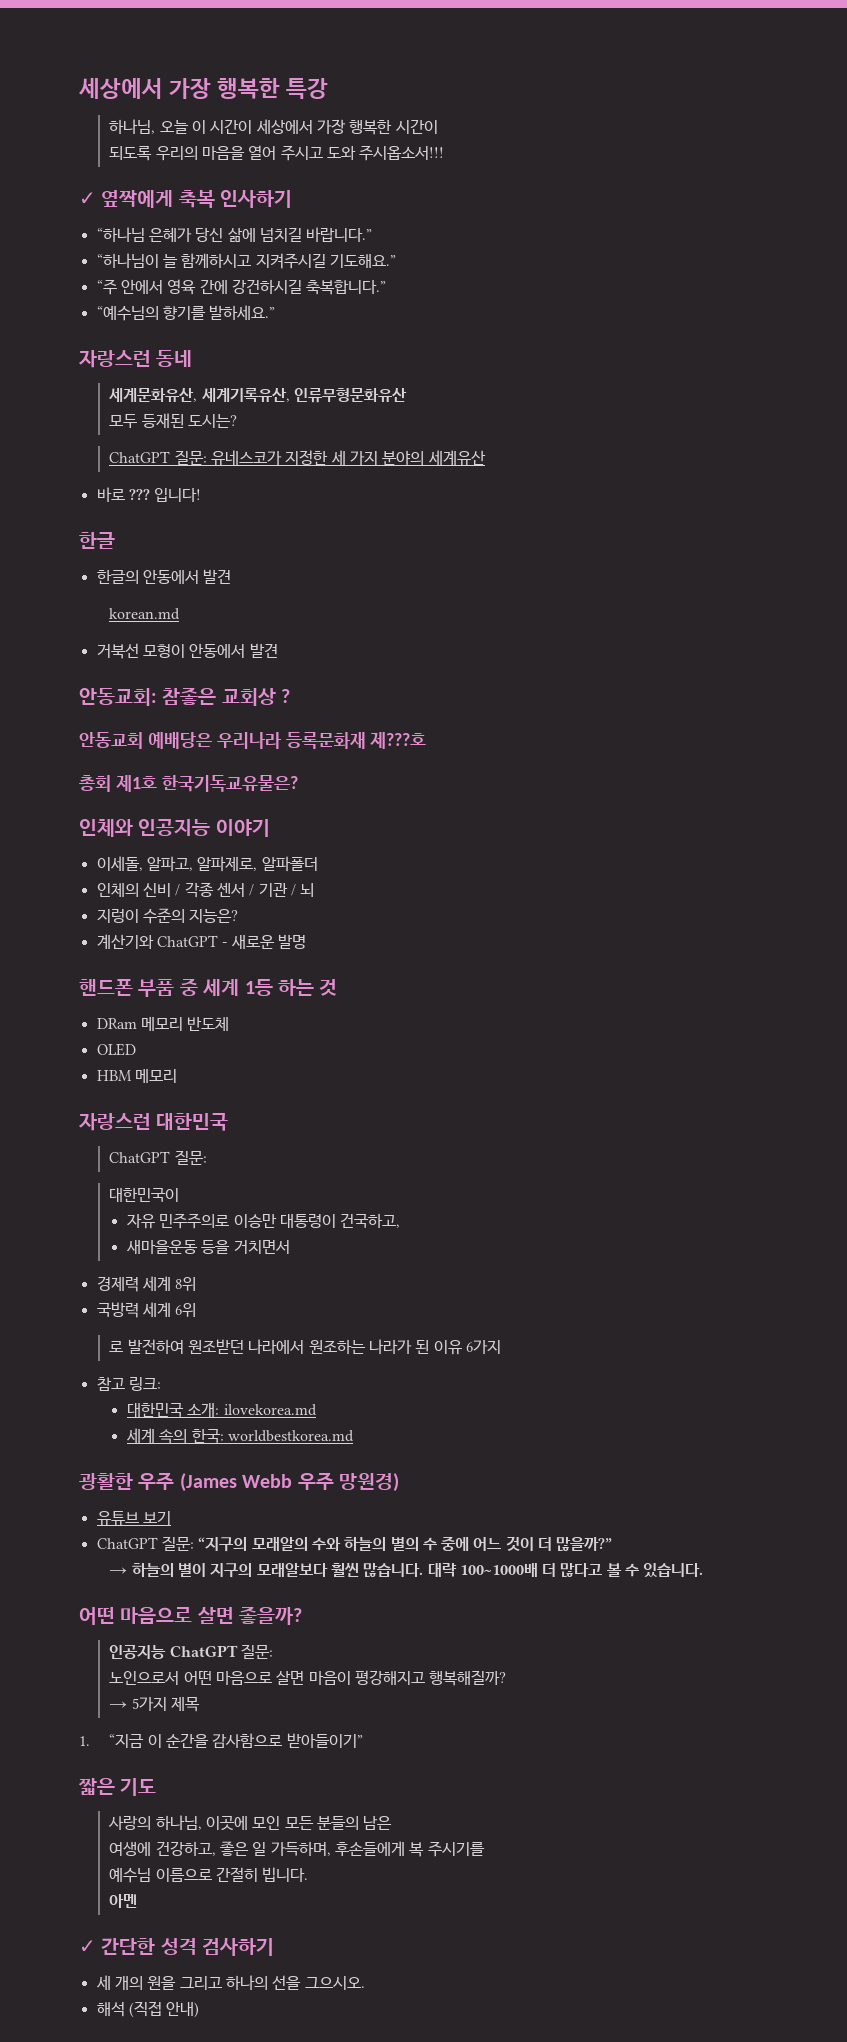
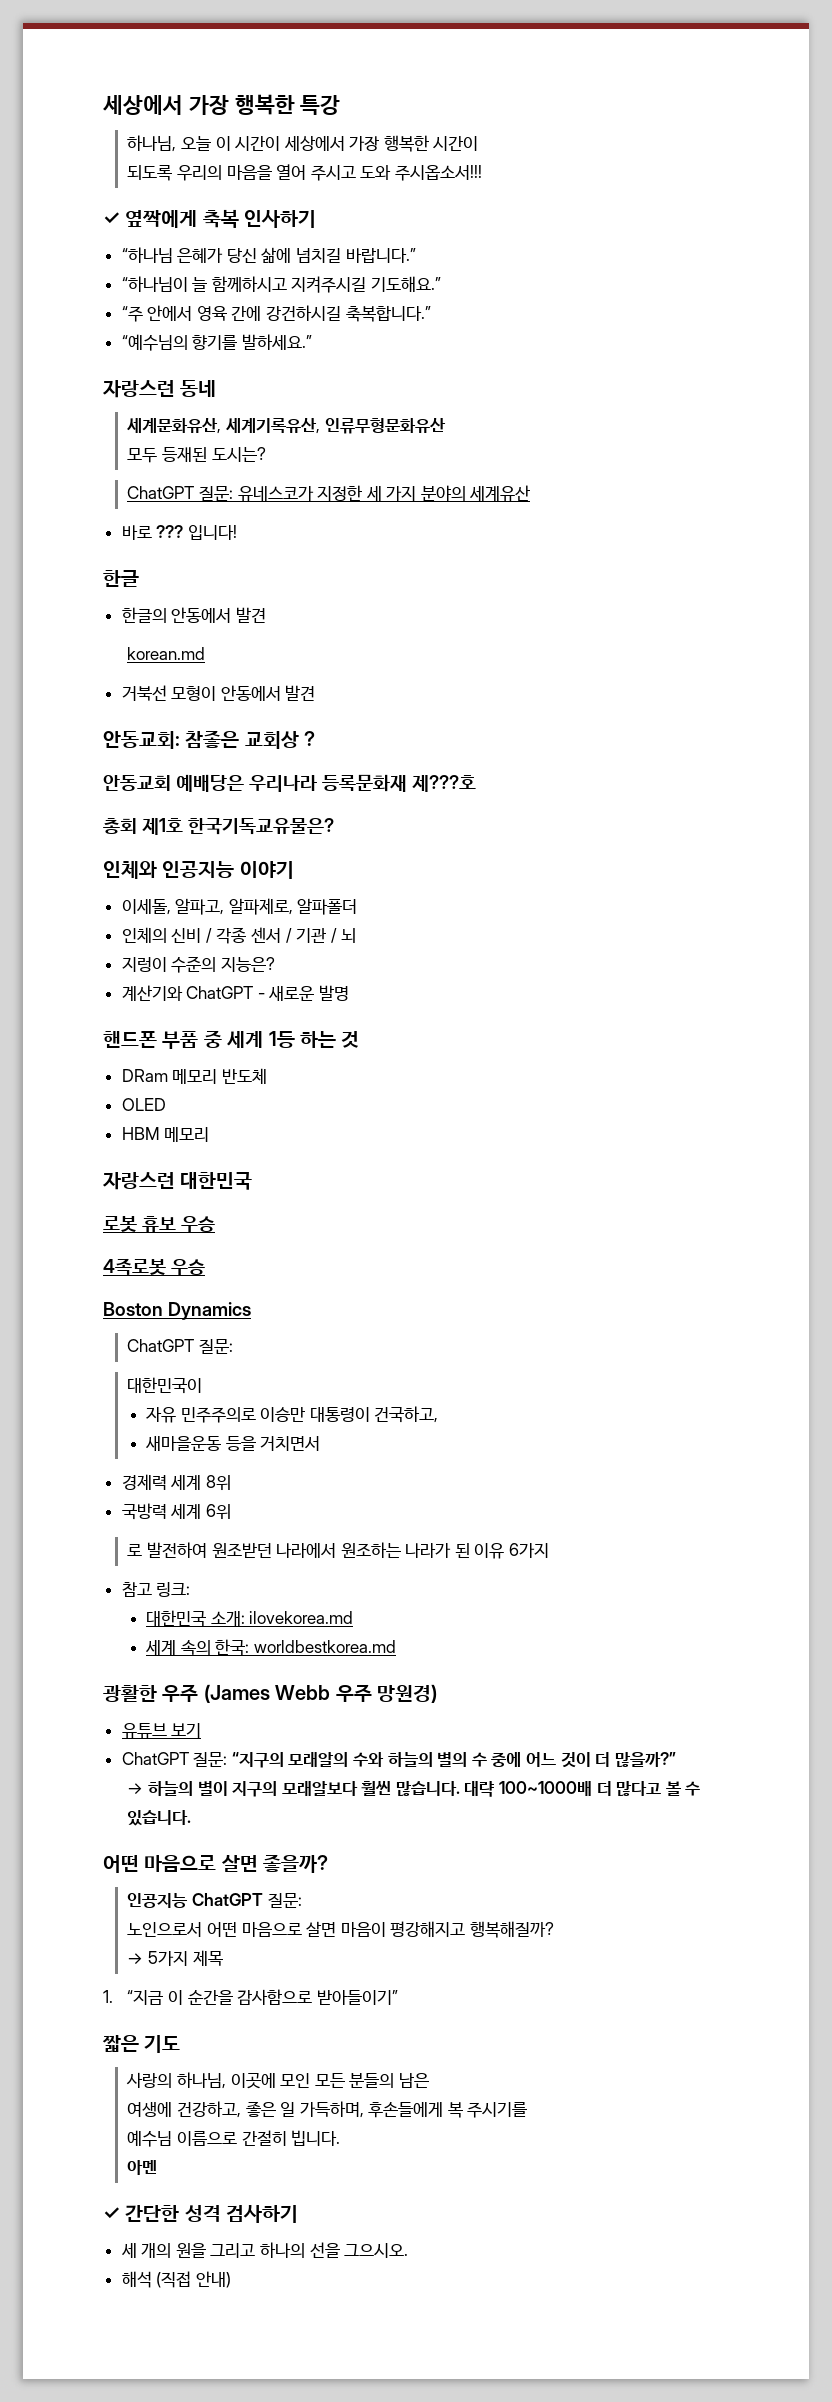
+ 로봇 휴보 우승
+ 4족로봇 우승
+ Boston Dynamics

